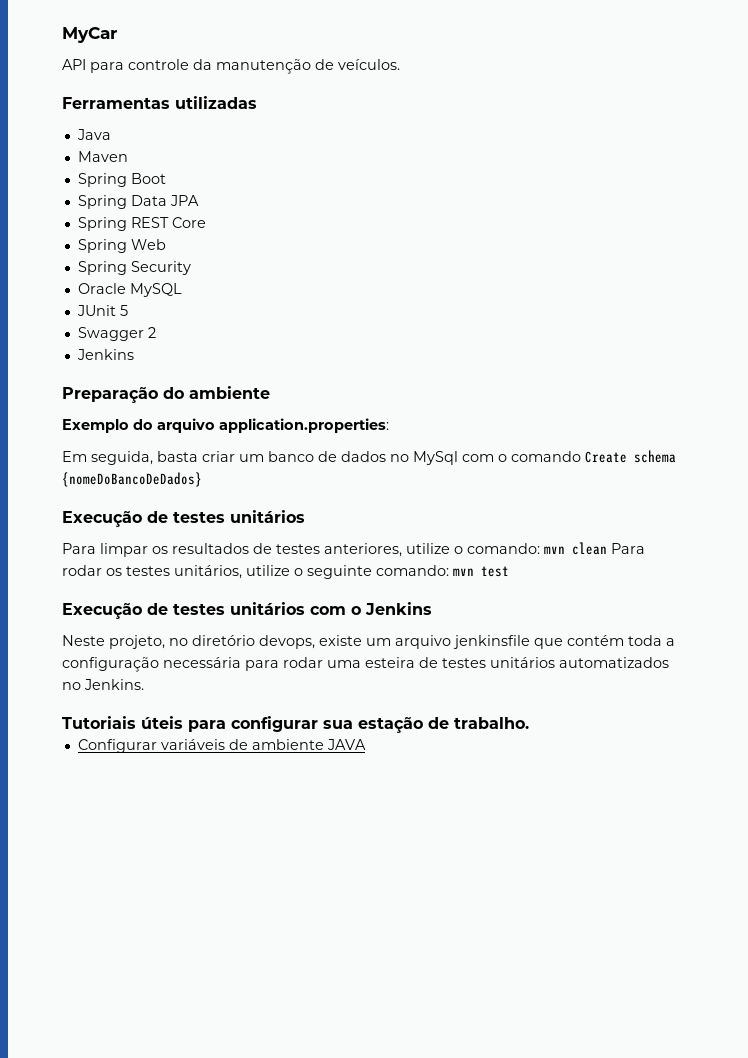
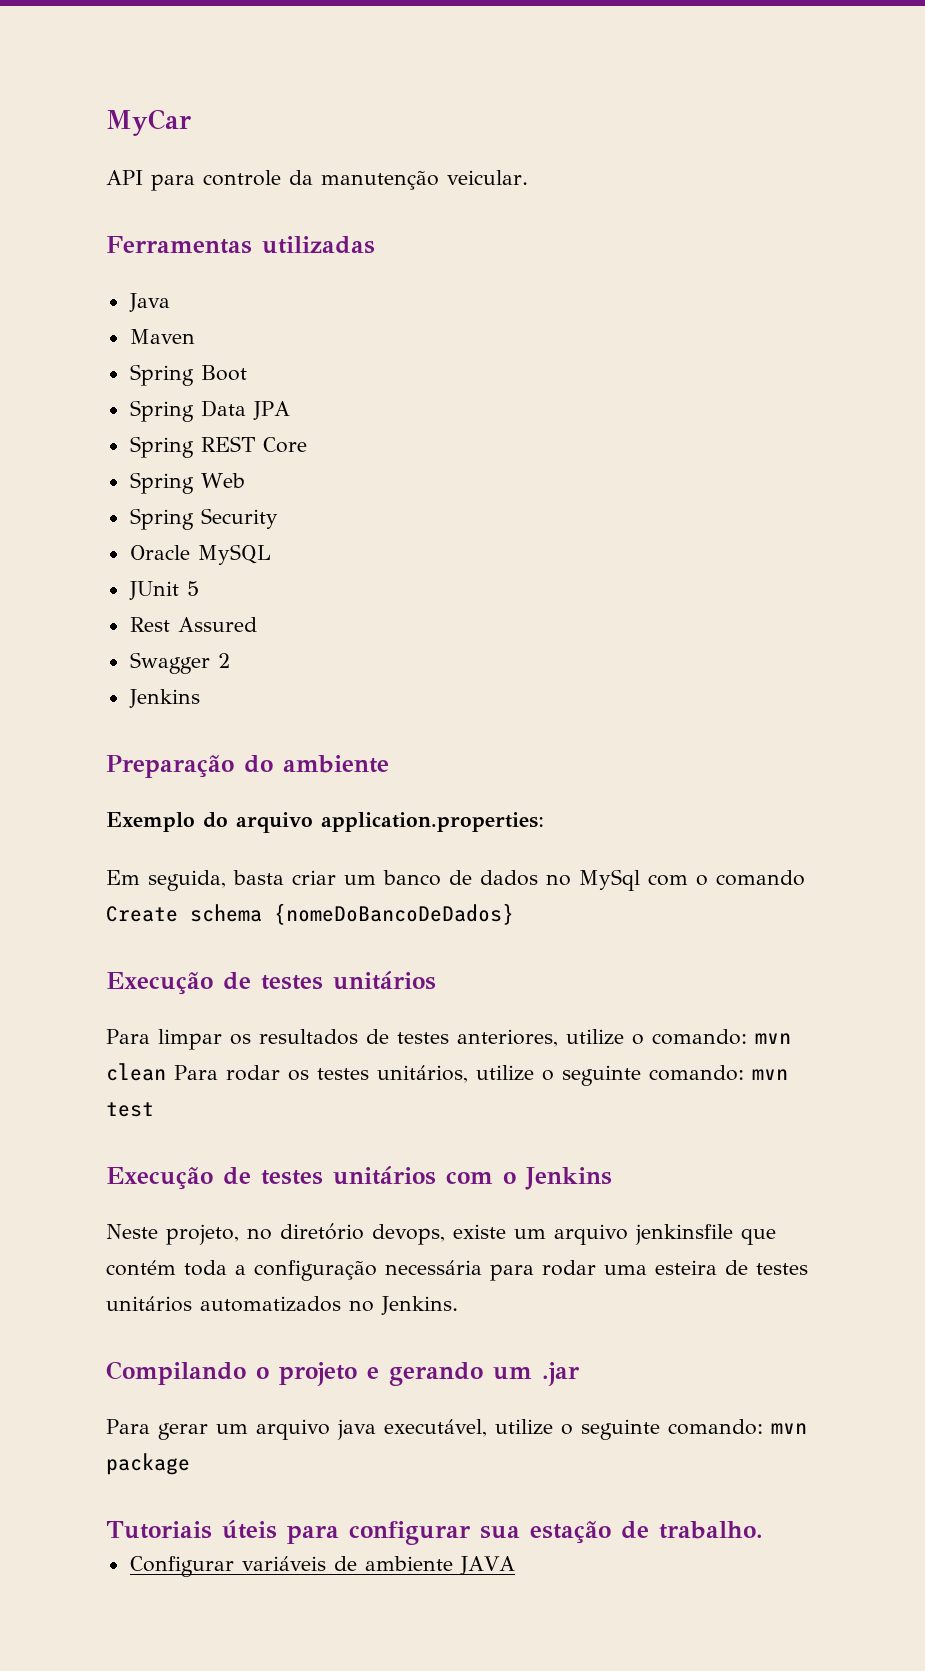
- API para controle da manutenção de veículos.
+ API para controle da manutenção veicular.
+ Rest Assured
+ Compilando o projeto e gerando um .jar
+ Para gerar um arquivo java executável, utilize o seguinte comando: mvn package

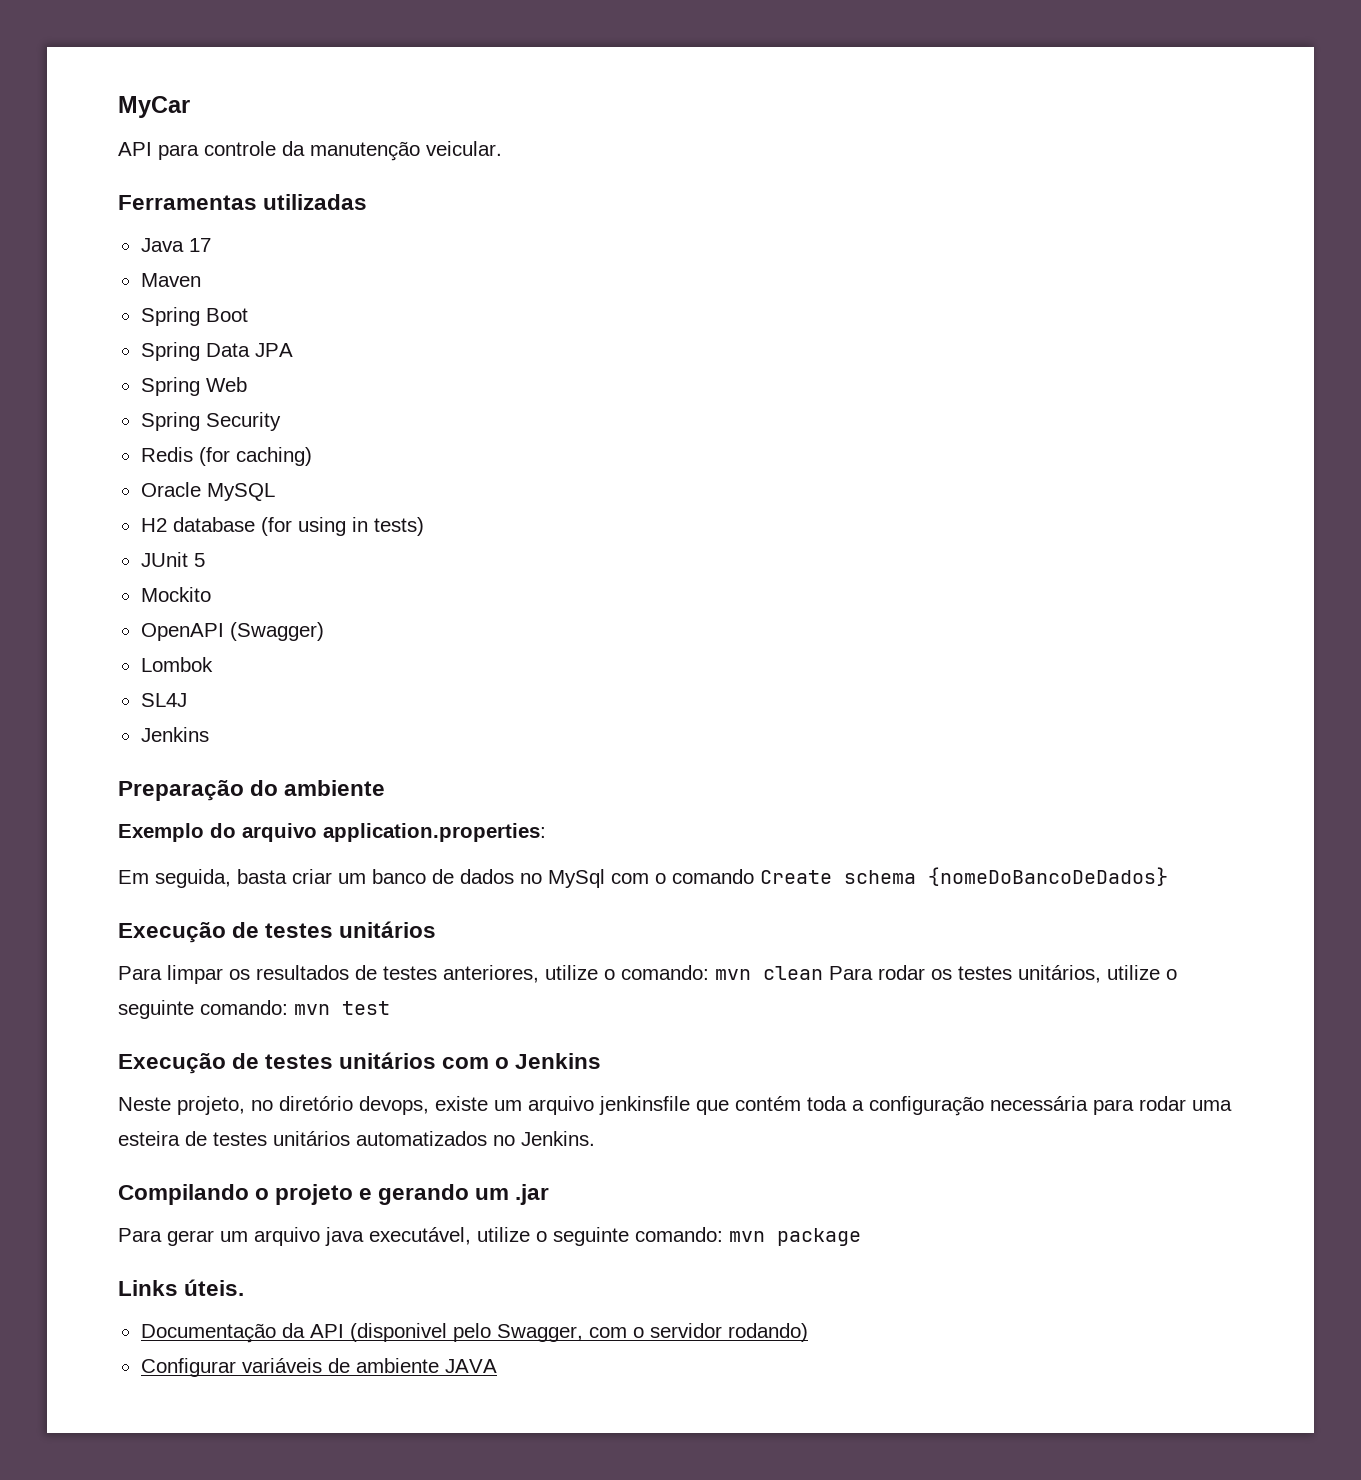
- Java
+ Java 17
- Spring REST Core
+ Redis (for caching)
+ H2 database (for using in tests)
  JUnit 5
- Rest Assured
- Swagger 2
+ Mockito
+ OpenAPI (Swagger)
+ Lombok
+ SL4J
- Tutoriais úteis para configurar sua estação de trabalho.
+ Links úteis.
+ Documentação da API (disponivel pelo Swagger, com o servidor rodando)

